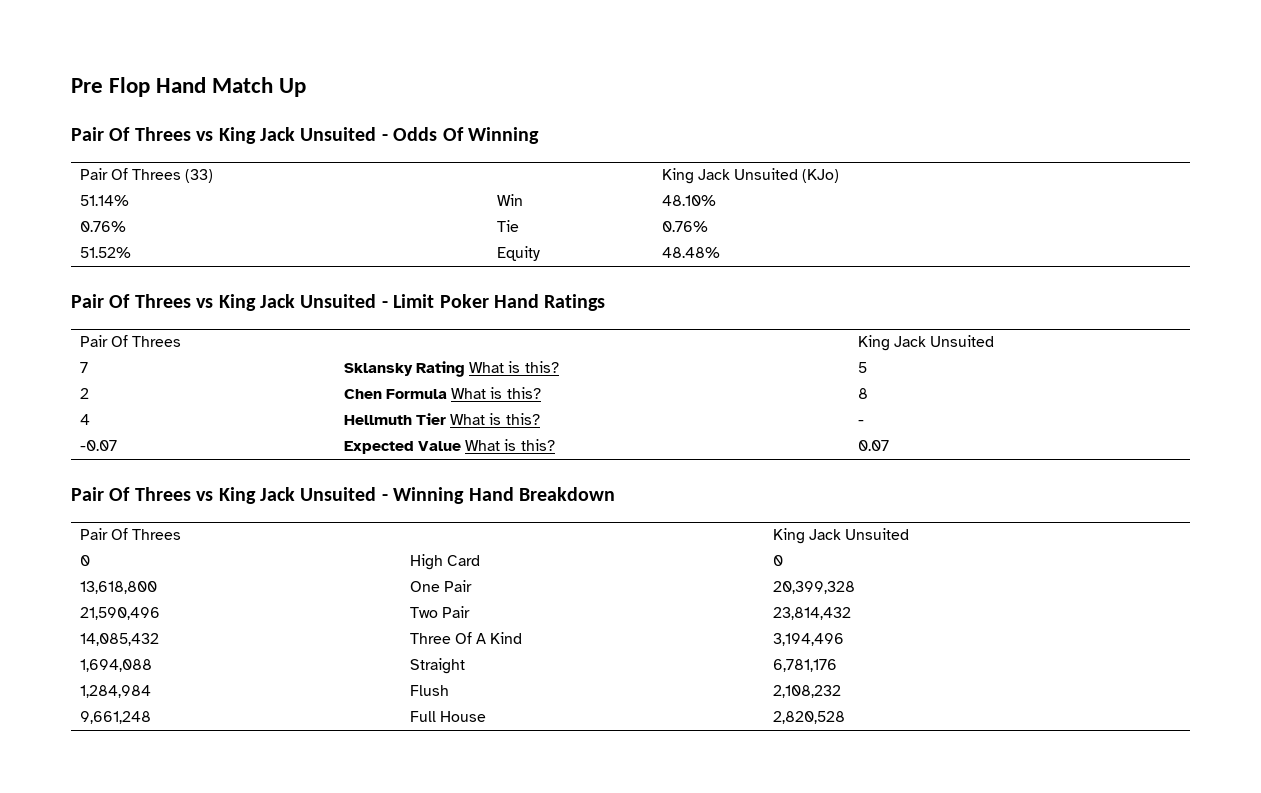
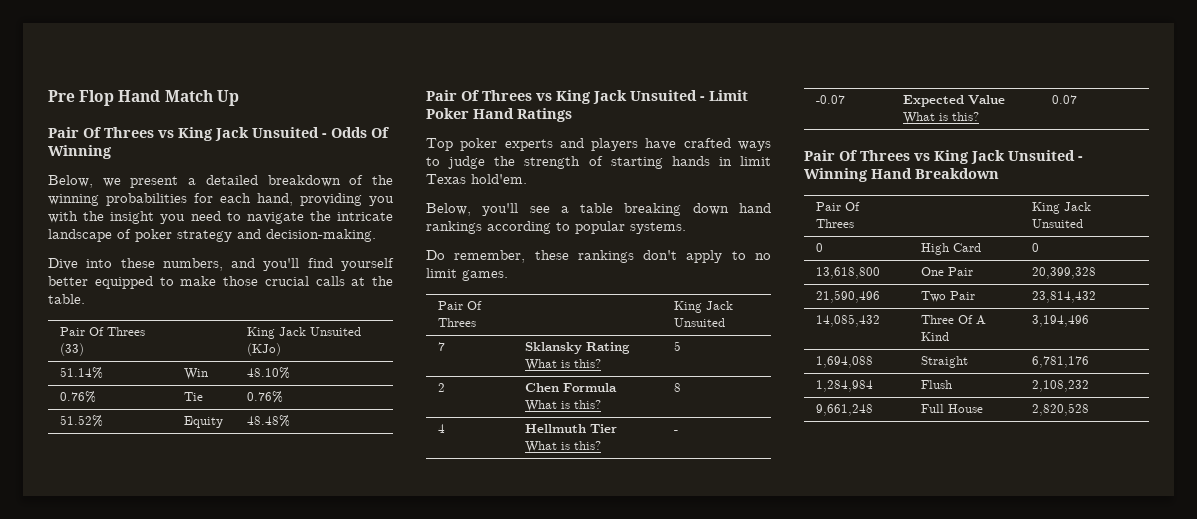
+ Below, we present a detailed breakdown of the winning probabilities for each hand, providing you with the insight you need to navigate the intricate landscape of poker strategy and decision-making.
+ Dive into these numbers, and you'll find yourself better equipped to make those crucial calls at the table.
+ Top poker experts and players have crafted ways to judge the strength of starting hands in limit Texas hold'em.
+ Below, you'll see a table breaking down hand rankings according to popular systems.
+ Do remember, these rankings don't apply to no limit games.

